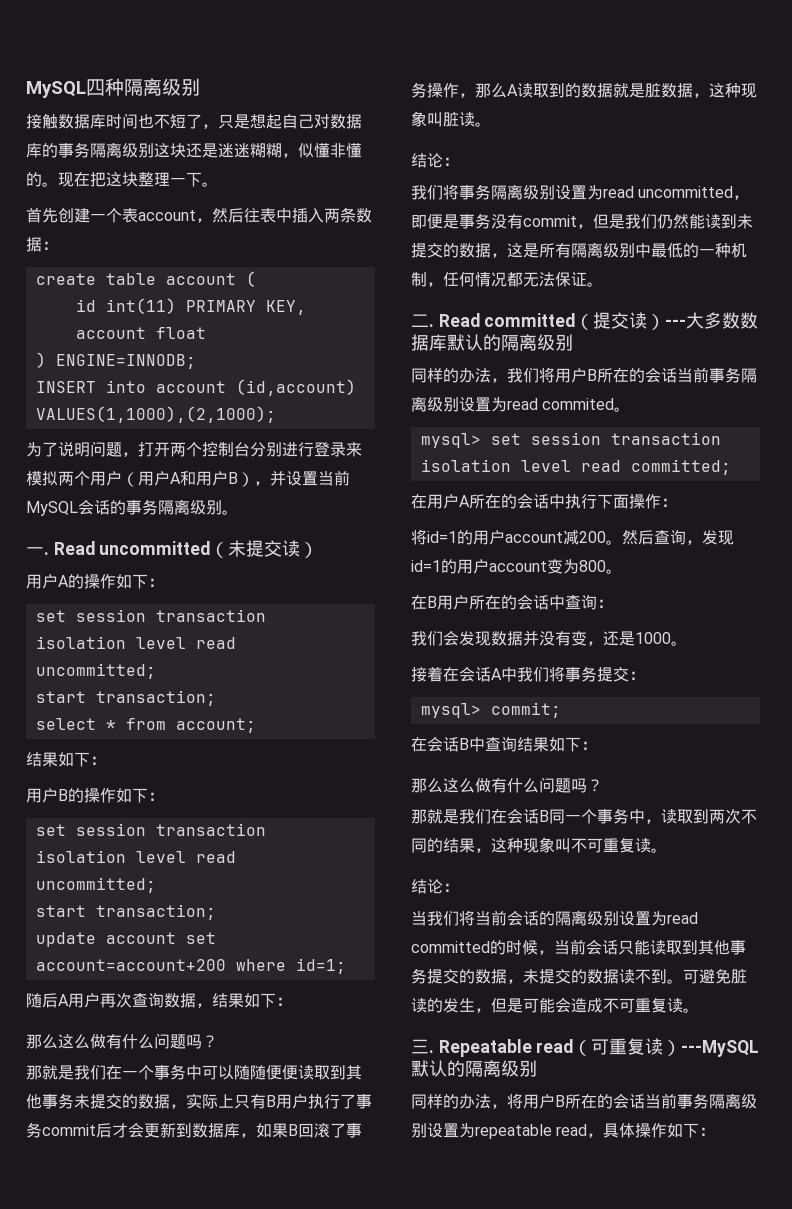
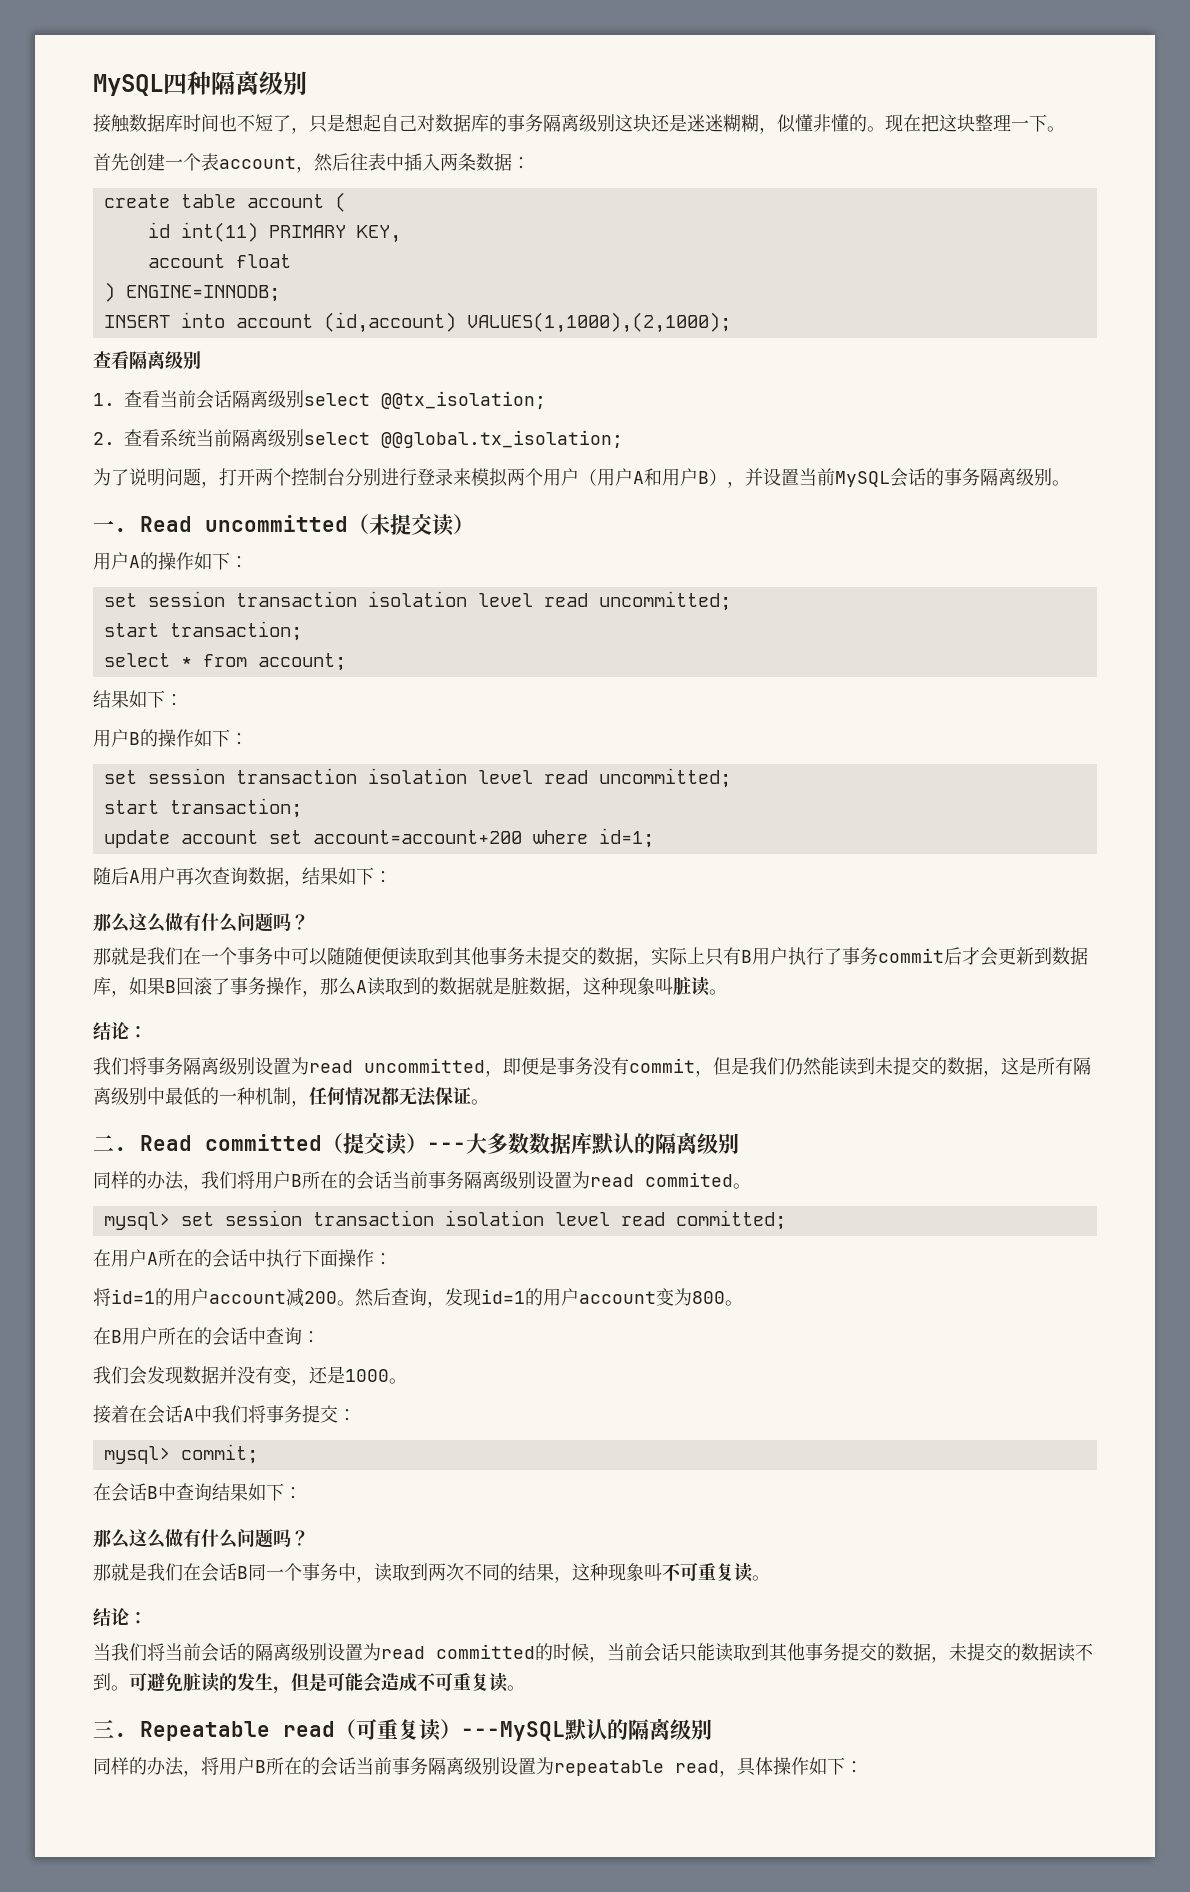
+ 查看隔离级别
+ 1.查看当前会话隔离级别select @@tx_isolation;
+ 2.查看系统当前隔离级别select @@global.tx_isolation;

